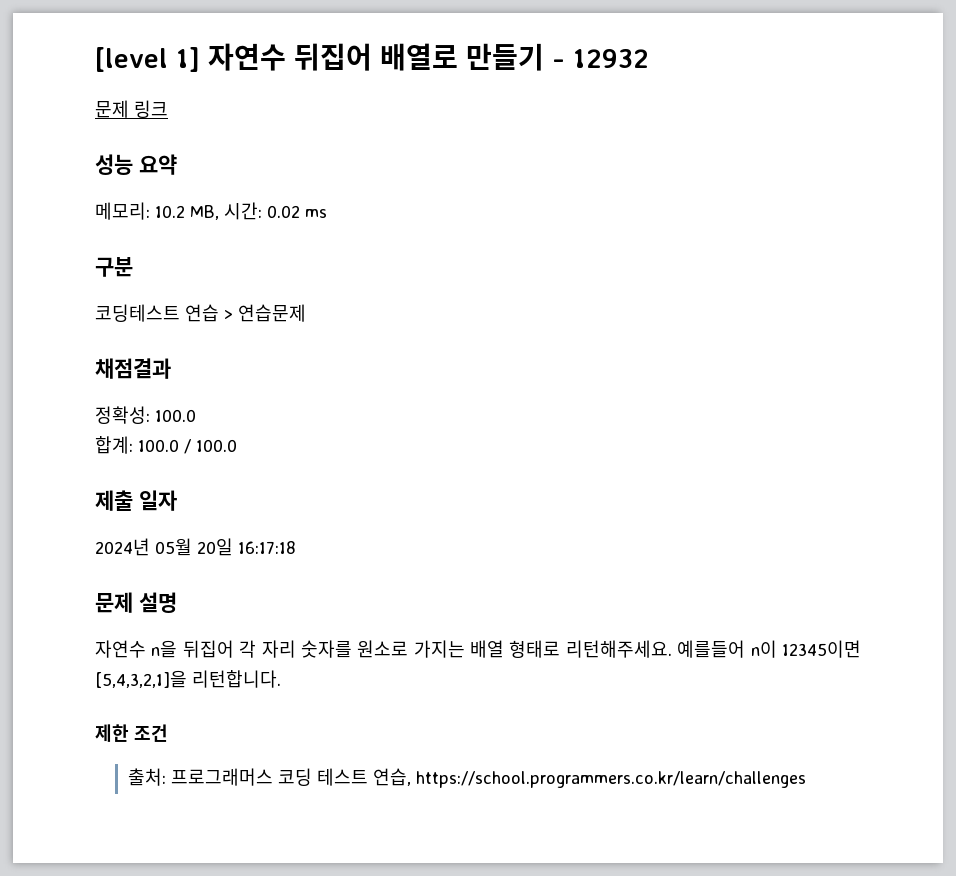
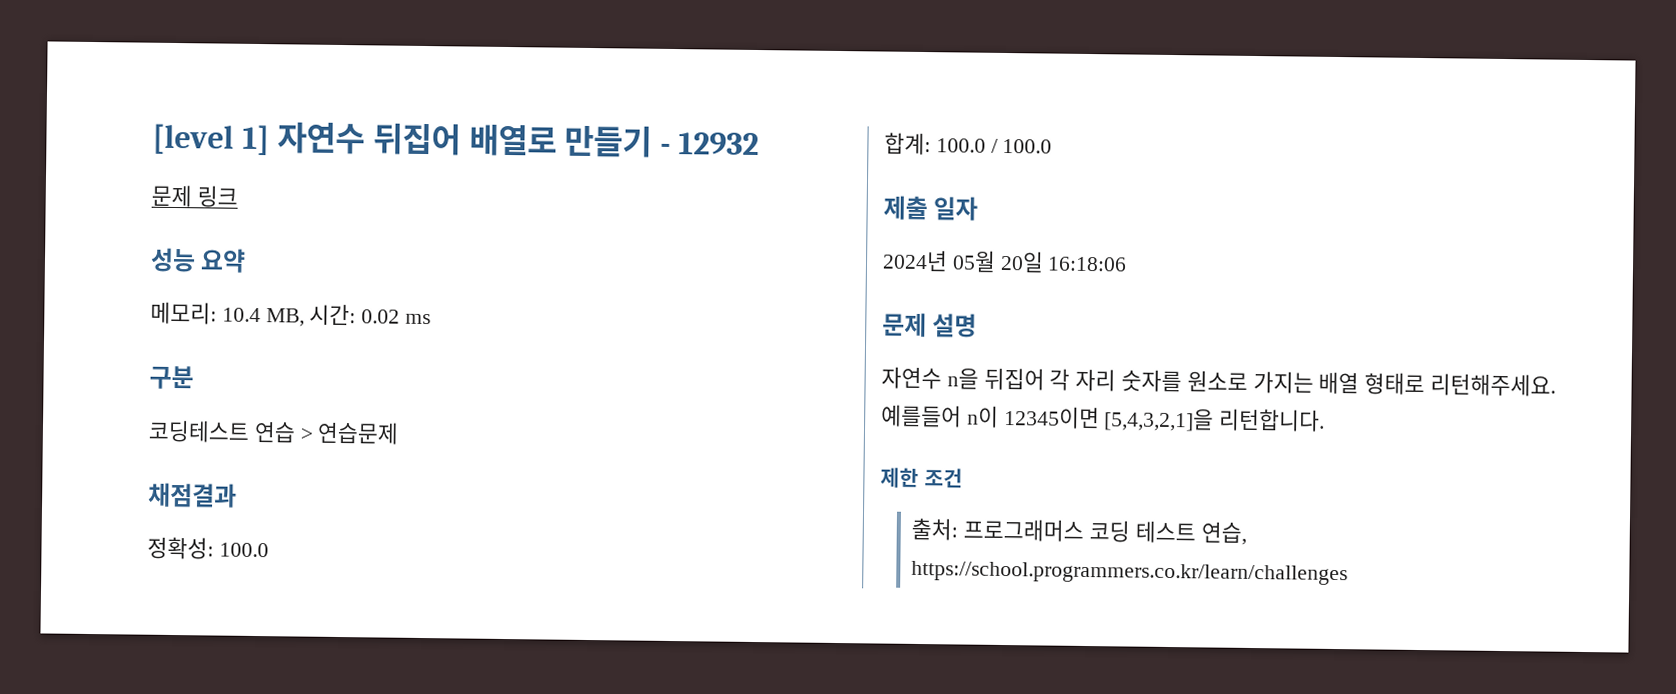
- 메모리: 10.2 MB, 시간: 0.02 ms
+ 메모리: 10.4 MB, 시간: 0.02 ms
- 2024년 05월 20일 16:17:18
+ 2024년 05월 20일 16:18:06

